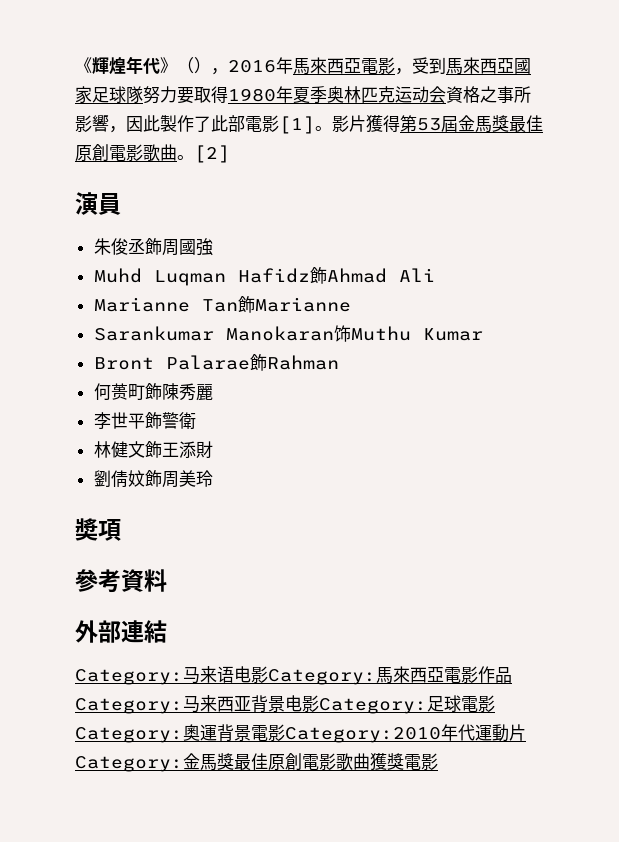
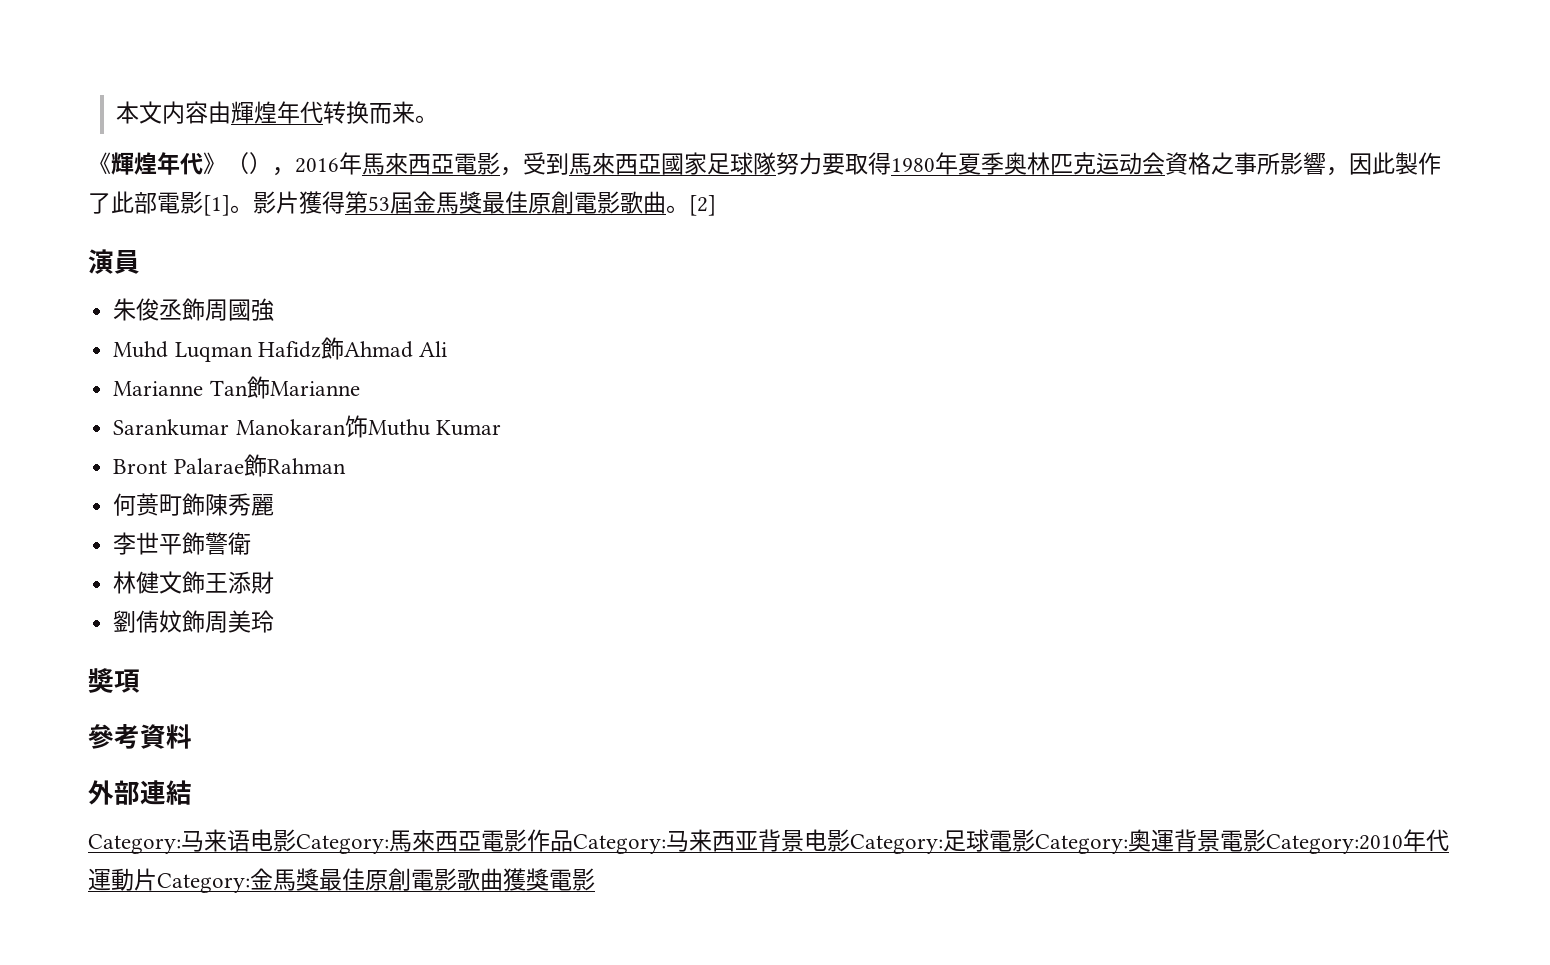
+ 本文内容由輝煌年代转换而来。

